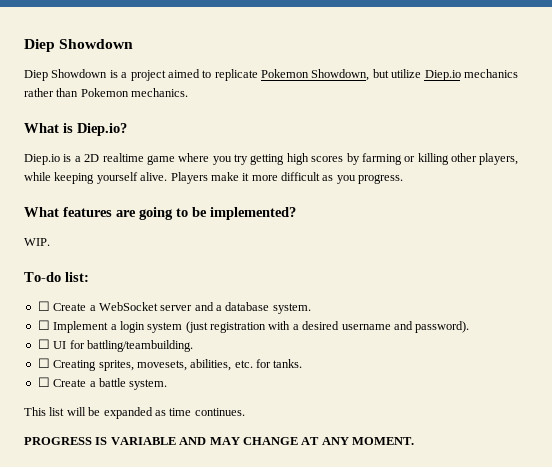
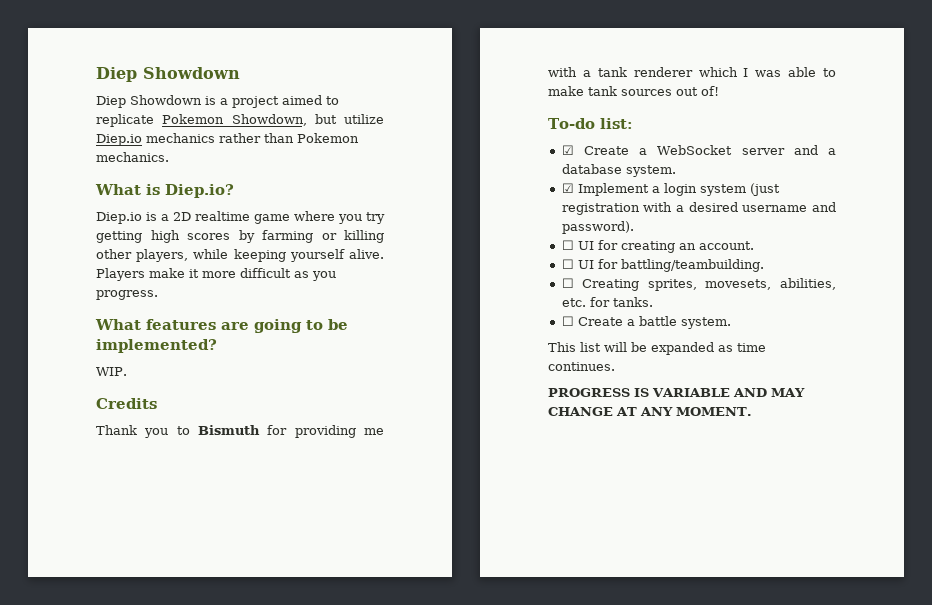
+ Credits
+ Thank you to Bismuth for providing me with a tank renderer which I was able to make tank sources out of!
- ☐ Create a WebSocket server and a database system.
+ ☑ Create a WebSocket server and a database system.
- ☐ Implement a login system (just registration with a desired username and password).
+ ☑ Implement a login system (just registration with a desired username and password).
+ ☐ UI for creating an account.

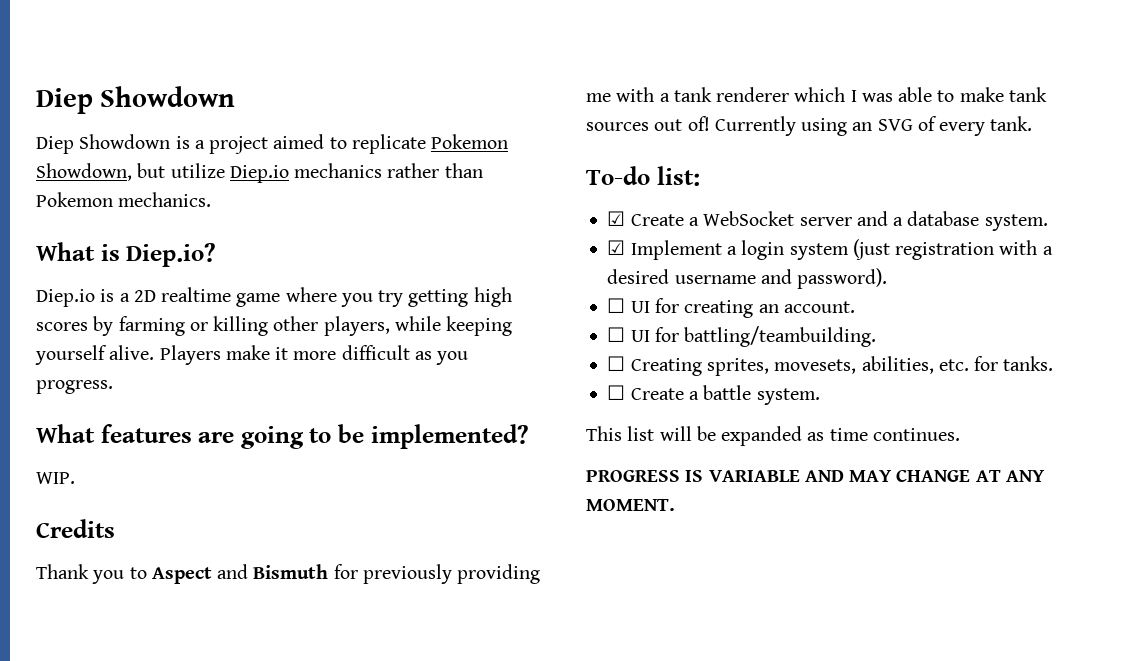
- Thank you to Bismuth for providing me with a tank renderer which I was able to make tank sources out of!
+ Thank you to Aspect and Bismuth for previously providing me with a tank renderer which I was able to make tank sources out of! Currently using an SVG of every tank.

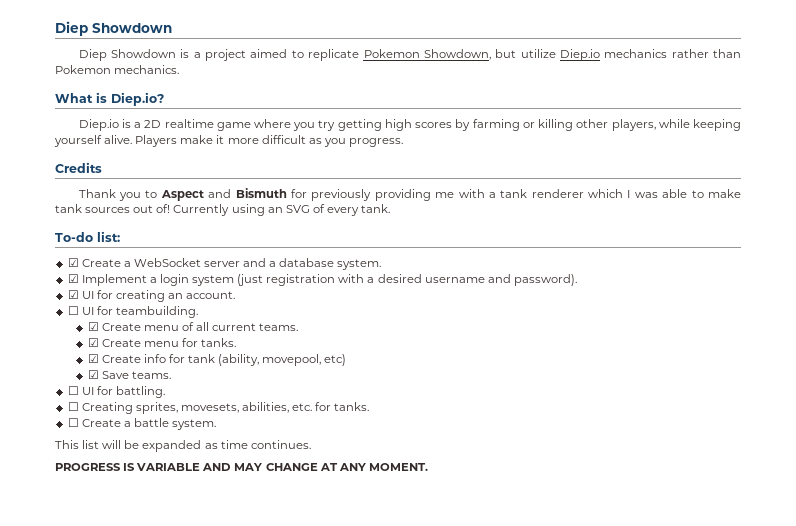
- What features are going to be implemented?
- WIP.
- ☐ UI for creating an account.
+ ☑ UI for creating an account.
- ☐ UI for battling/teambuilding.
+ ☐ UI for teambuilding.
+ ☑ Create menu of all current teams.
+ ☑ Create menu for tanks.
+ ☑ Create info for tank (ability, movepool, etc)
+ ☑ Save teams.
+ ☐ UI for battling.

